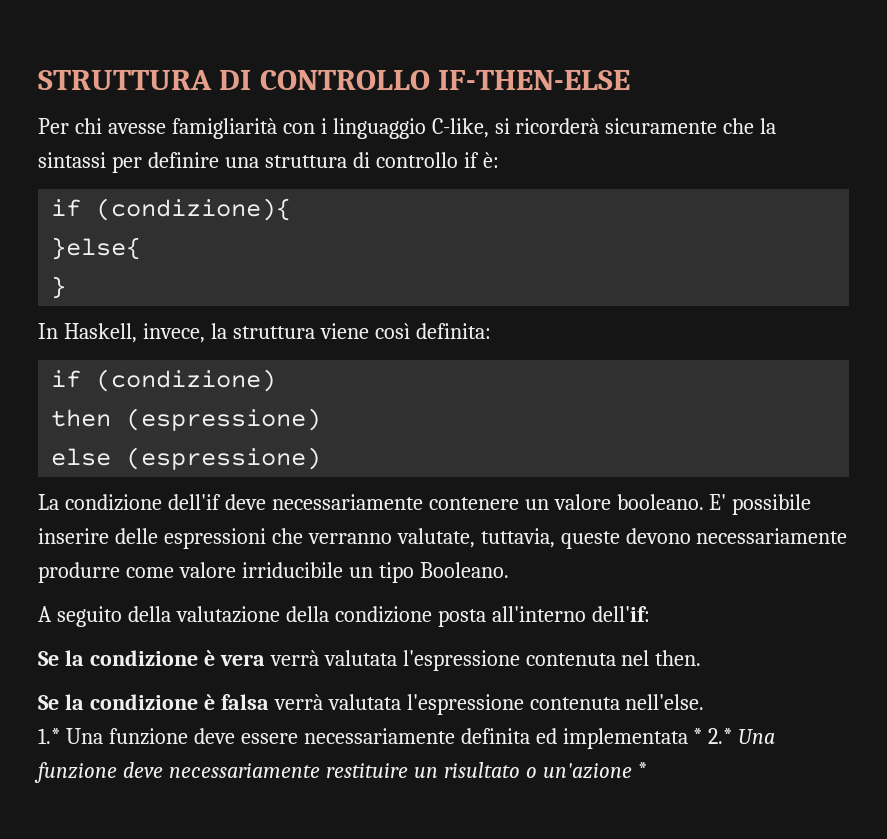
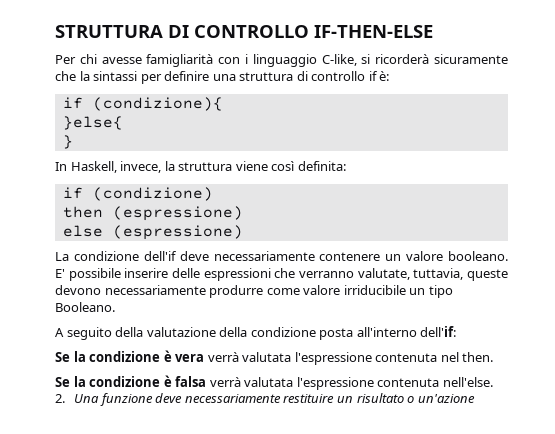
- 1.* Una funzione deve essere necessariamente definita ed implementata * 2.* Una funzione deve necessariamente restituire un risultato o un'azione *
+ 2. Una funzione deve necessariamente restituire un risultato o un'azione

